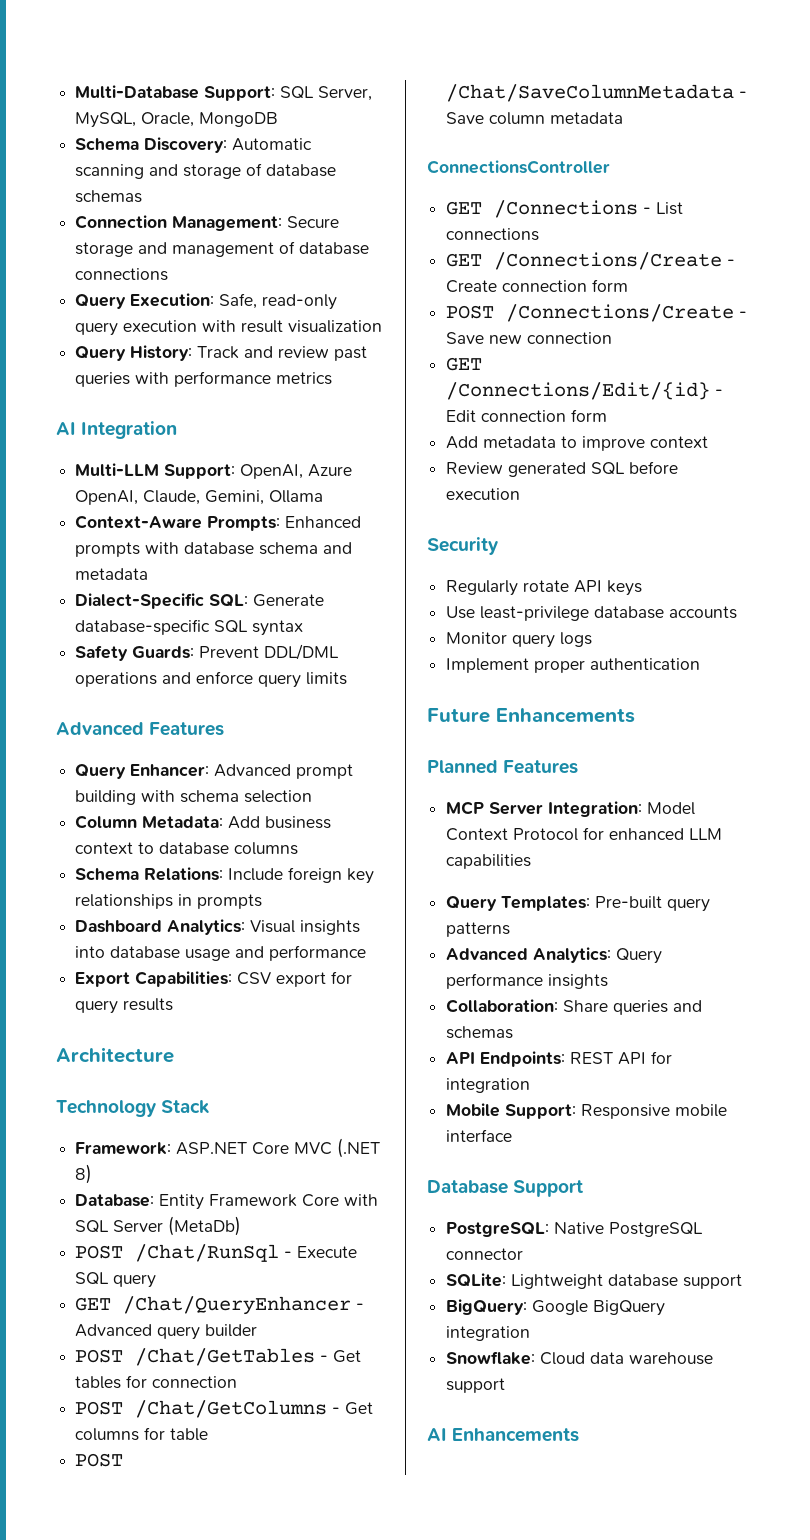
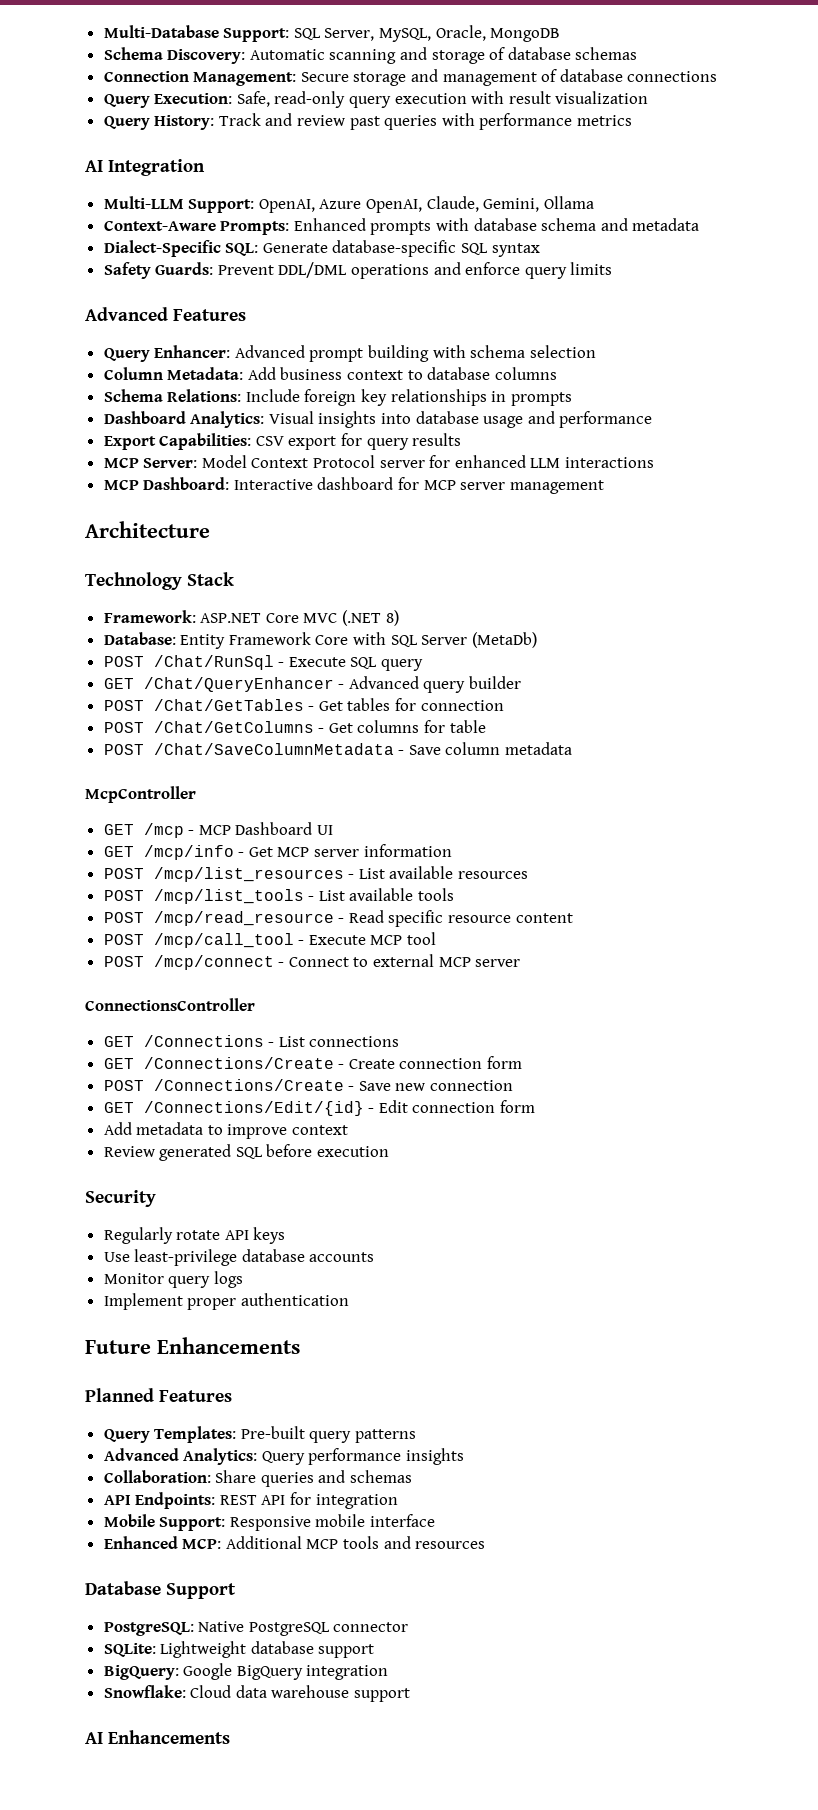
+ MCP Server: Model Context Protocol server for enhanced LLM interactions
+ MCP Dashboard: Interactive dashboard for MCP server management
+ McpController
+ GET /mcp - MCP Dashboard UI
+ GET /mcp/info - Get MCP server information
+ POST /mcp/list_resources - List available resources
+ POST /mcp/list_tools - List available tools
+ POST /mcp/read_resource - Read specific resource content
+ POST /mcp/call_tool - Execute MCP tool
+ POST /mcp/connect - Connect to external MCP server
- MCP Server Integration: Model Context Protocol for enhanced LLM capabilities
+ Enhanced MCP: Additional MCP tools and resources

